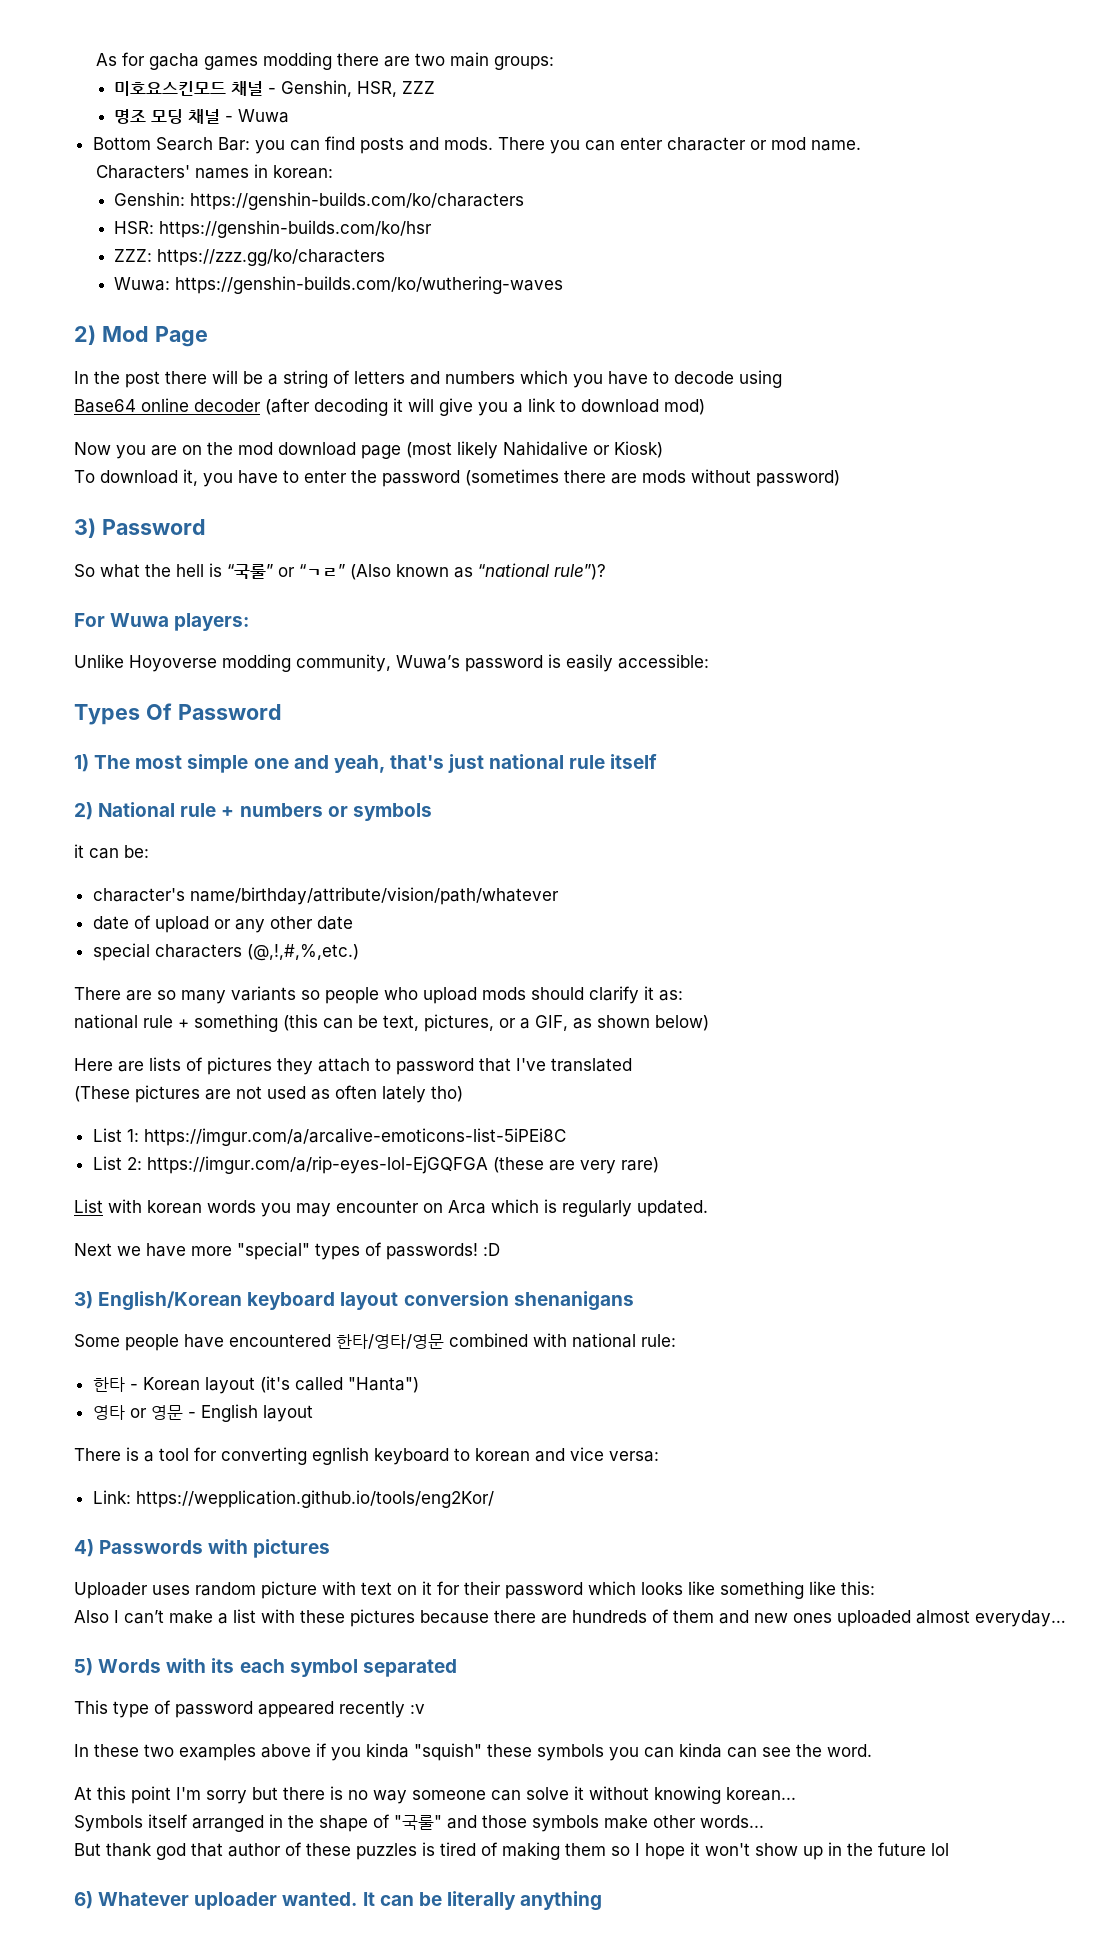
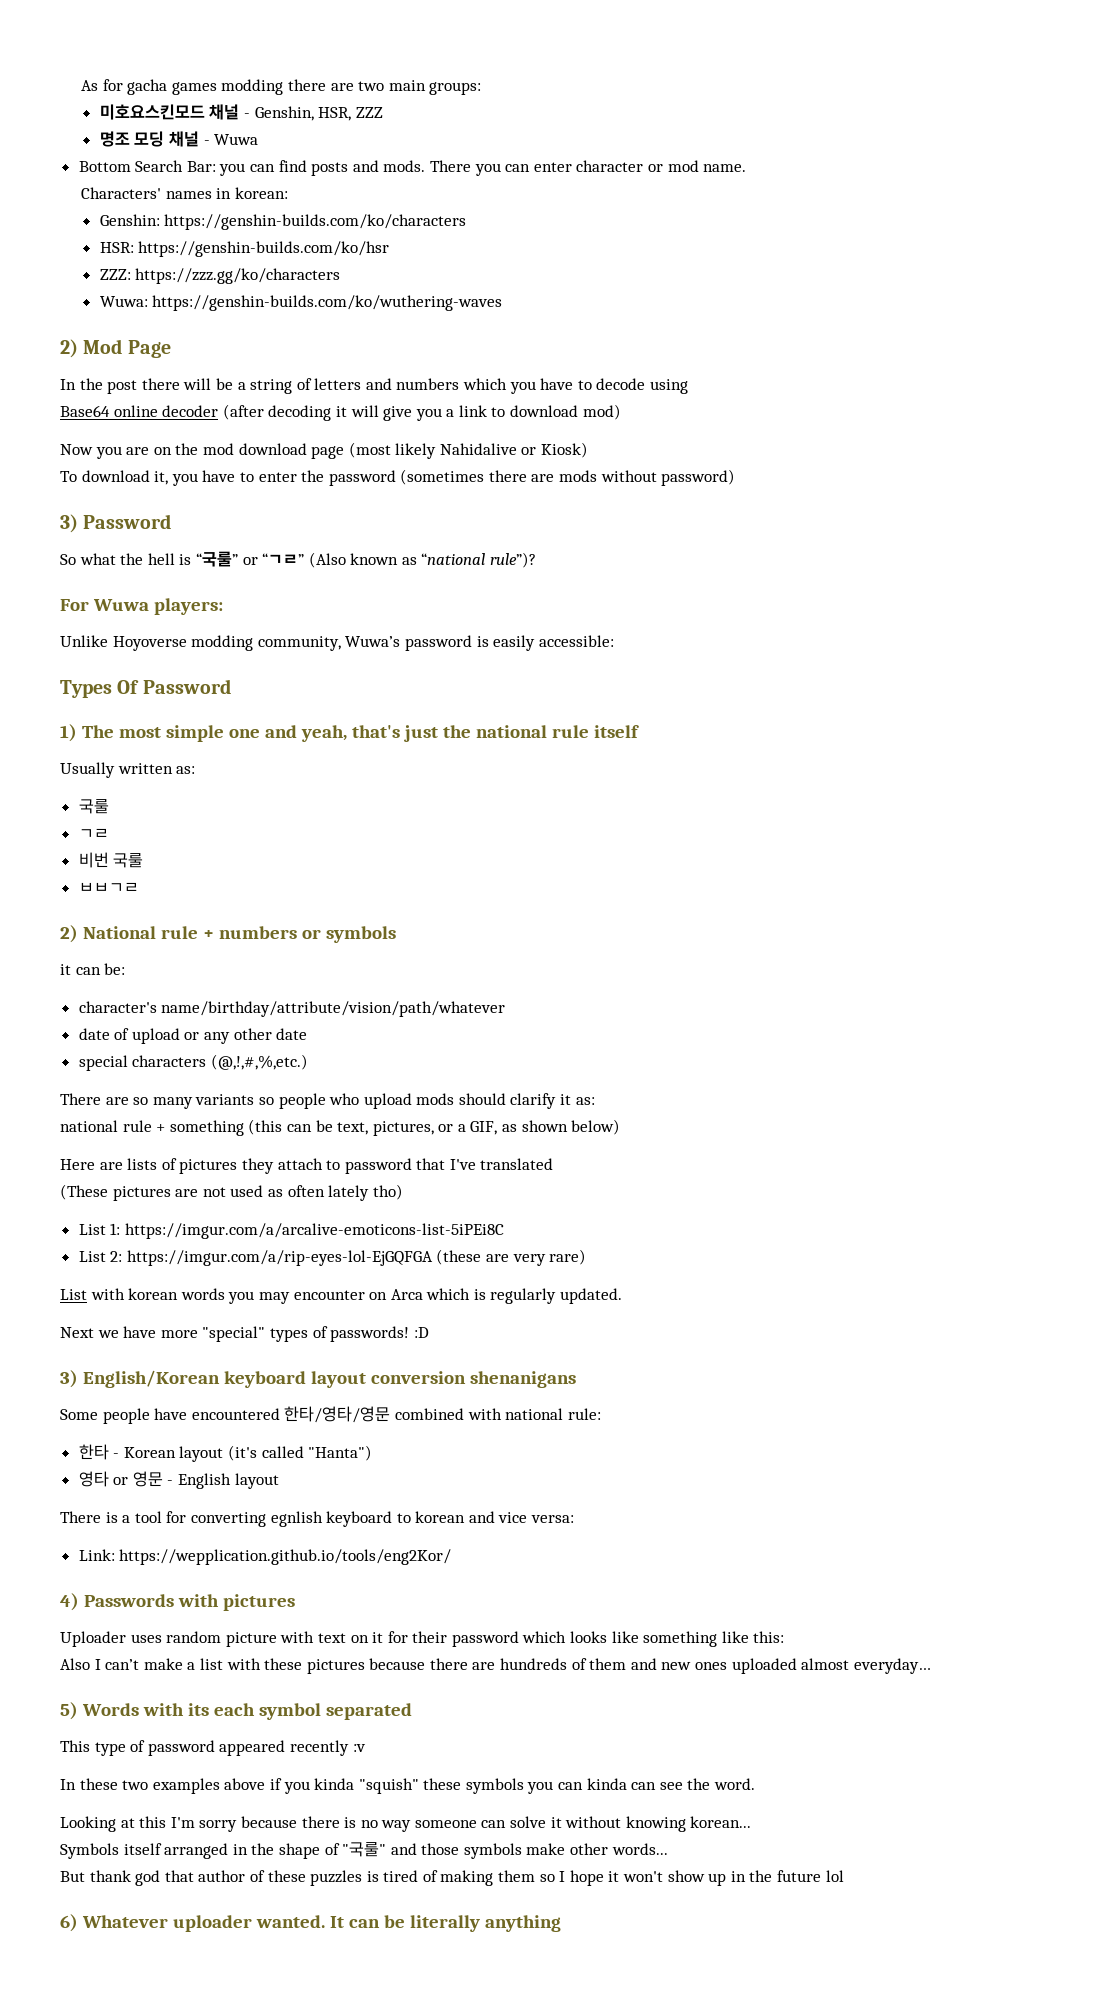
- 1) The most simple one and yeah, that's just national rule itself
+ 1) The most simple one and yeah, that's just the national rule itself
+ Usually written as:
+ 국룰
+ ㄱㄹ
+ 비번 국룰
+ ㅂㅂㄱㄹ
- At this point I'm sorry but there is no way someone can solve it without knowing korean...
+ Looking at this I'm sorry because there is no way someone can solve it without knowing korean...

